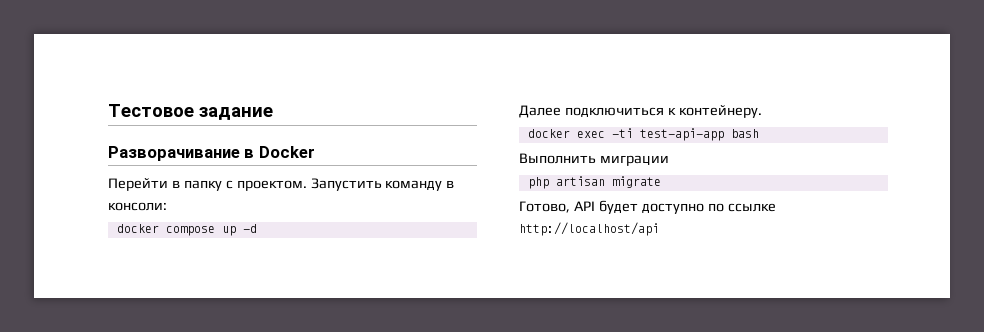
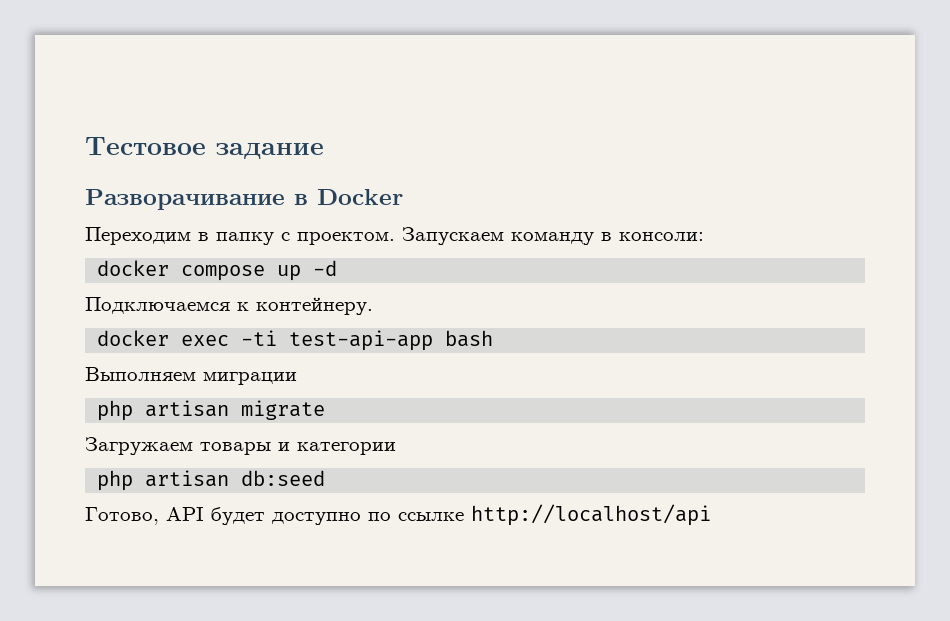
- Перейти в папку с проектом.
+ Переходим в папку с проектом.
- Запустить команду в консоли:
+ Запускаем команду в консоли:
- Далее подключиться к контейнеру.
+ Подключаемся к контейнеру.
- Выполнить миграции
+ Выполняем миграции
+ Загружаем товары и категории
+ php artisan db:seed

